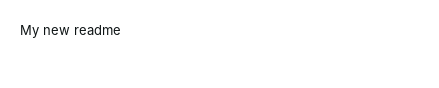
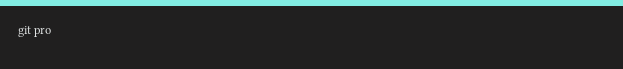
- My new readme
+ git pro

